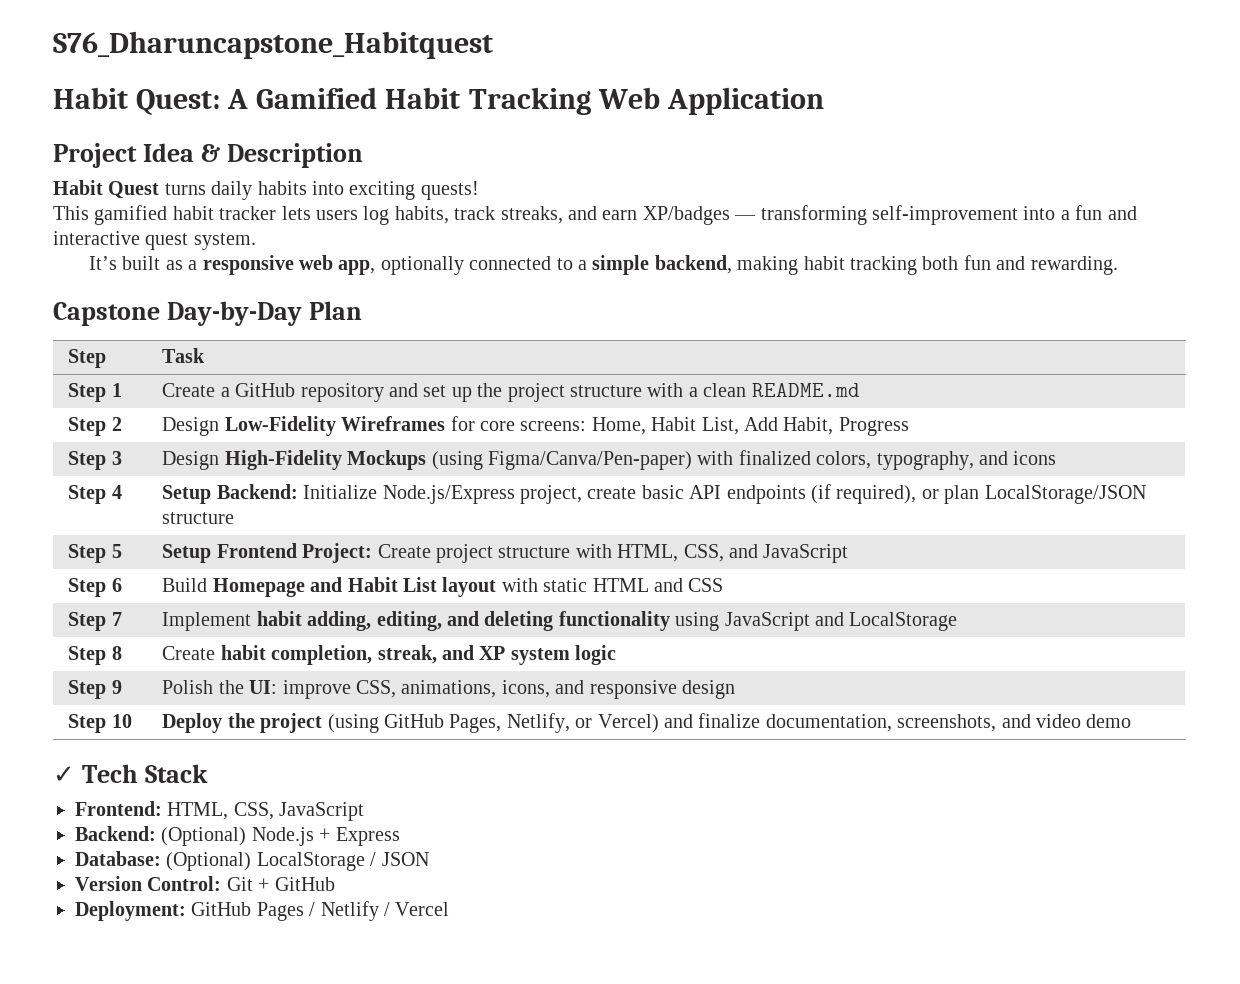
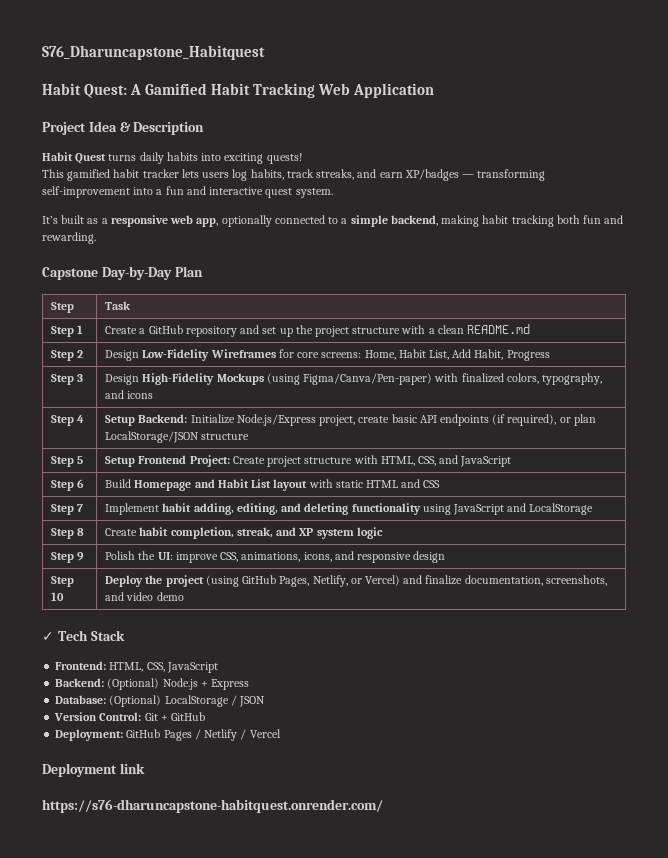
+ Deployment link
+ https://s76-dharuncapstone-habitquest.onrender.com/

